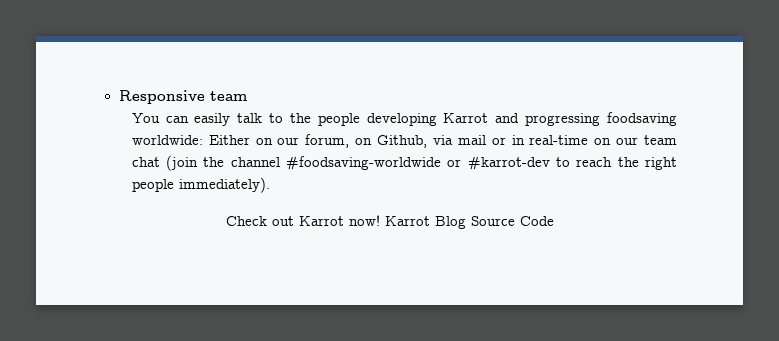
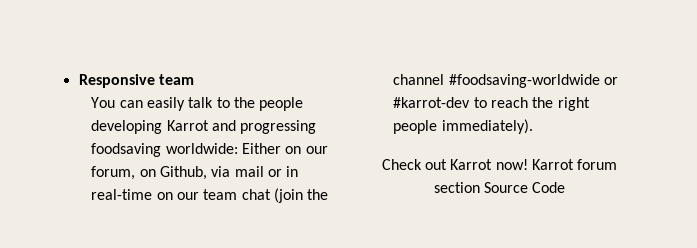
- Karrot Blog Source Code
+ Karrot forum section Source Code

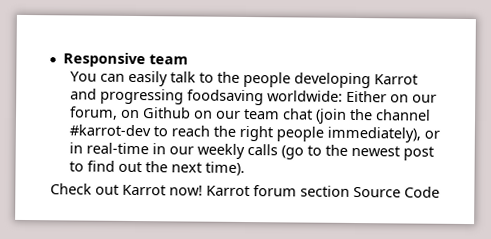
- You can easily talk to the people developing Karrot and progressing foodsaving worldwide: Either on our forum, on Github, via mail or in real-time on our team chat (join the channel #foodsaving-worldwide or #karrot-dev to reach the right people immediately).
+ You can easily talk to the people developing Karrot and progressing foodsaving worldwide: Either on our forum, on Github on our team chat (join the channel #karrot-dev to reach the right people immediately), or in real-time in our weekly calls (go to the newest post to find out the next time).

